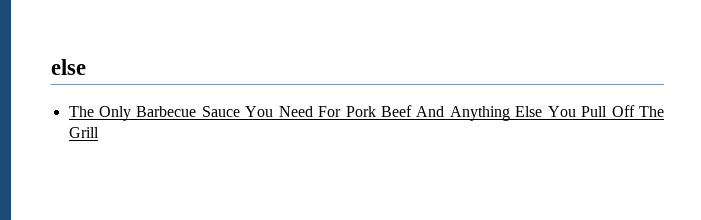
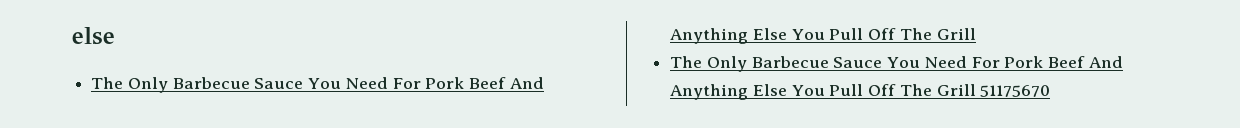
+ The Only Barbecue Sauce You Need For Pork Beef And Anything Else You Pull Off The Grill 51175670

